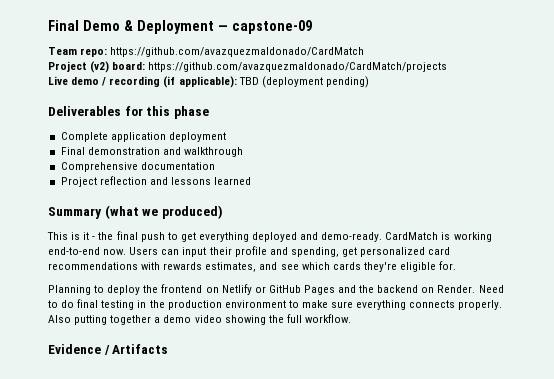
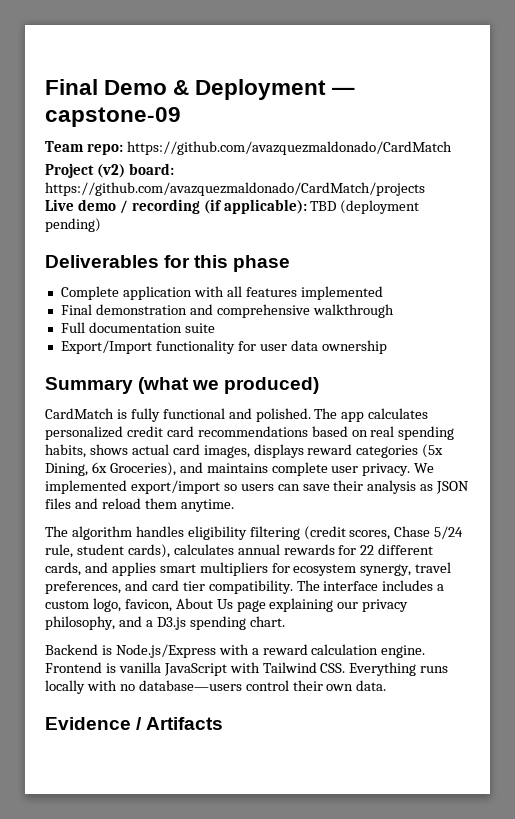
- Complete application deployment
+ Complete application with all features implemented
- Final demonstration and walkthrough
+ Final demonstration and comprehensive walkthrough
- Comprehensive documentation
- Project reflection and lessons learned
+ Full documentation suite
+ Export/Import functionality for user data ownership
  Summary (what we produced)
- This is it - the final push to get everything deployed and demo-ready. CardMatch is working end-to-end now. Users can input their profile and spending, get personalized card recommendations with rewards estimates, and see which cards they're eligible for.
- Planning to deploy the frontend on Netlify or GitHub Pages and the backend on Render. Need to do final testing in the production environment to make sure everything connects properly. Also putting together a demo video showing the full workflow.
+ CardMatch is fully functional and polished. The app calculates personalized credit card recommendations based on real spending habits, shows actual card images, displays reward categories (5x Dining, 6x Groceries), and maintains complete user privacy. We implemented export/import so users can save their analysis as JSON files and reload them anytime.
+ The algorithm handles eligibility filtering (credit scores, Chase 5/24 rule, student cards), calculates annual rewards for 22 different cards, and applies smart multipliers for ecosystem synergy, travel preferences, and card tier compatibility. The interface includes a custom logo, favicon, About Us page explaining our privacy philosophy, and a D3.js spending chart.
+ Backend is Node.js/Express with a reward calculation engine. Frontend is vanilla JavaScript with Tailwind CSS. Everything runs locally with no database—users control their own data.

